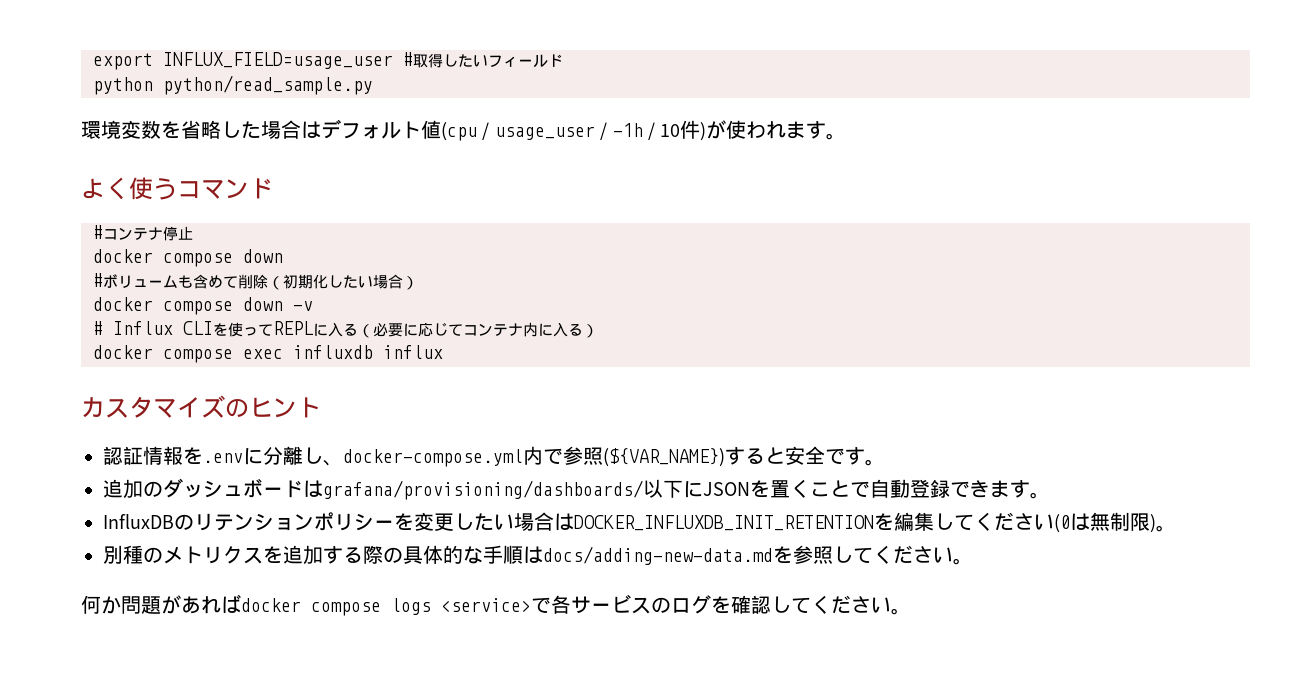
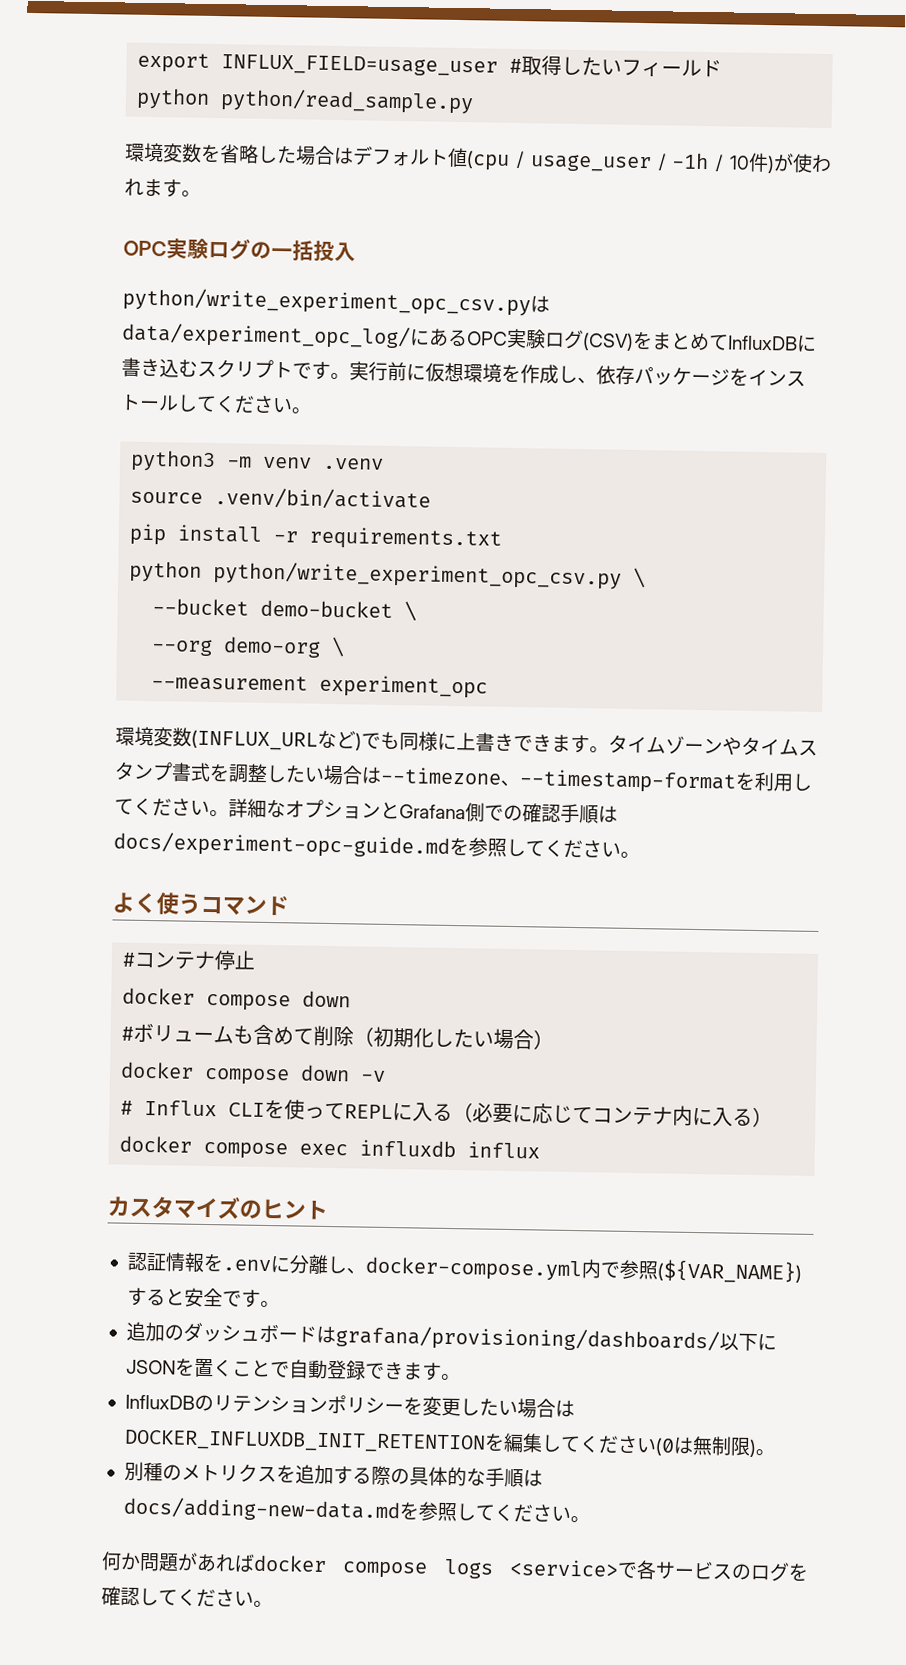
+ OPC実験ログの一括投入
+ python/write_experiment_opc_csv.pyはdata/experiment_opc_log/にあるOPC実験ログ(CSV)をまとめてInfluxDBに書き込むスクリプトです。実行前に仮想環境を作成し、依存パッケージをインストールしてください。
+ python3 -m venv .venv
+ source .venv/bin/activate
+ pip install -r requirements.txt
+ python python/write_experiment_opc_csv.py \
+ --bucket demo-bucket \
+ --org demo-org \
+ --measurement experiment_opc
+ 環境変数(INFLUX_URLなど)でも同様に上書きできます。タイムゾーンやタイムスタンプ書式を調整したい場合は--timezone、--timestamp-formatを利用してください。詳細なオプションとGrafana側での確認手順はdocs/experiment-opc-guide.mdを参照してください。

